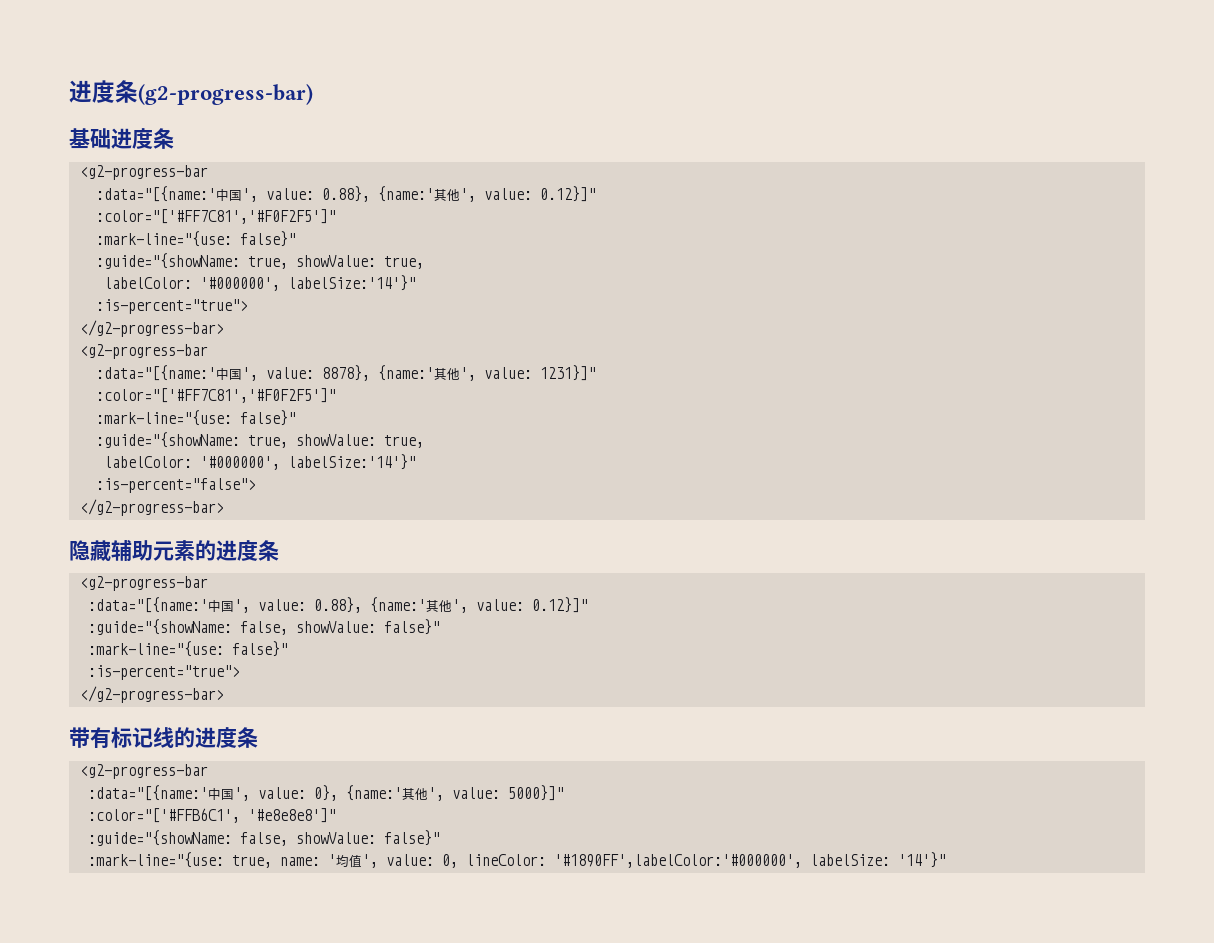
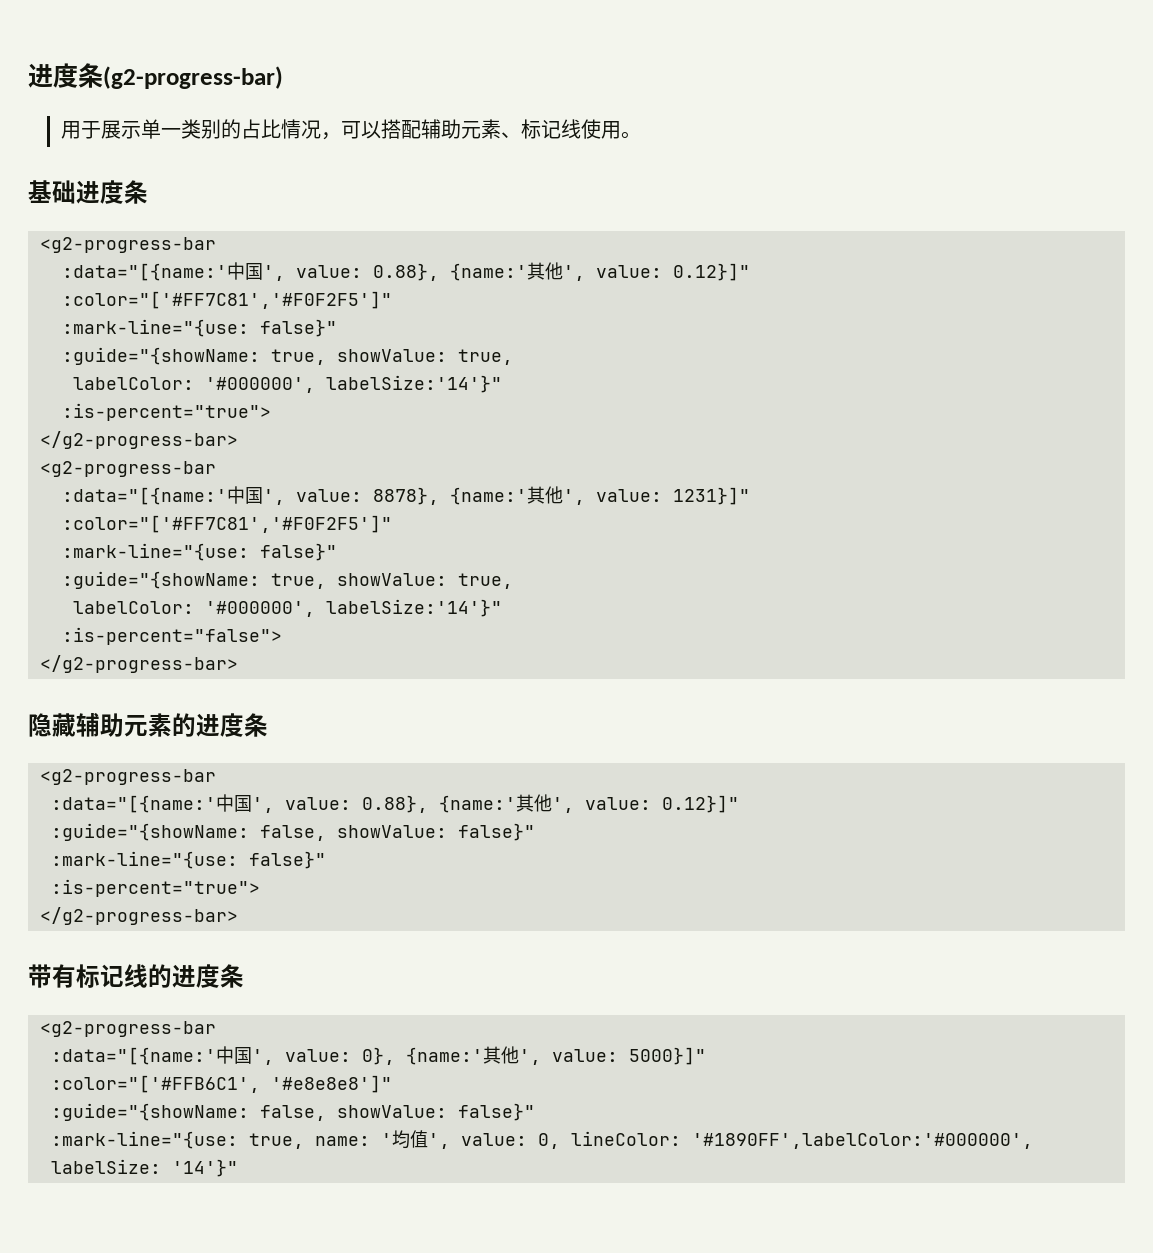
+ 用于展示单一类别的占比情况，可以搭配辅助元素、标记线使用。

